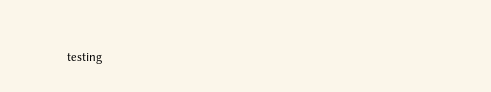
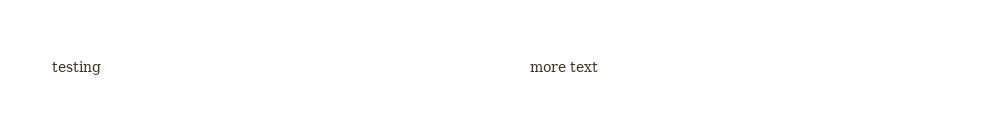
+ more text

